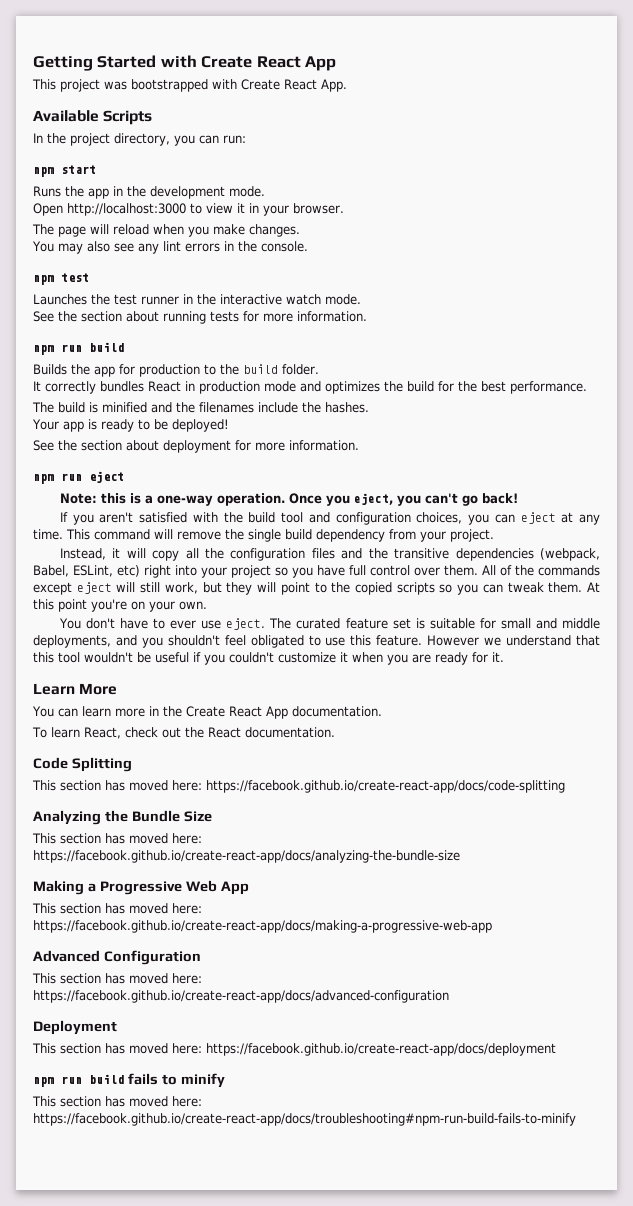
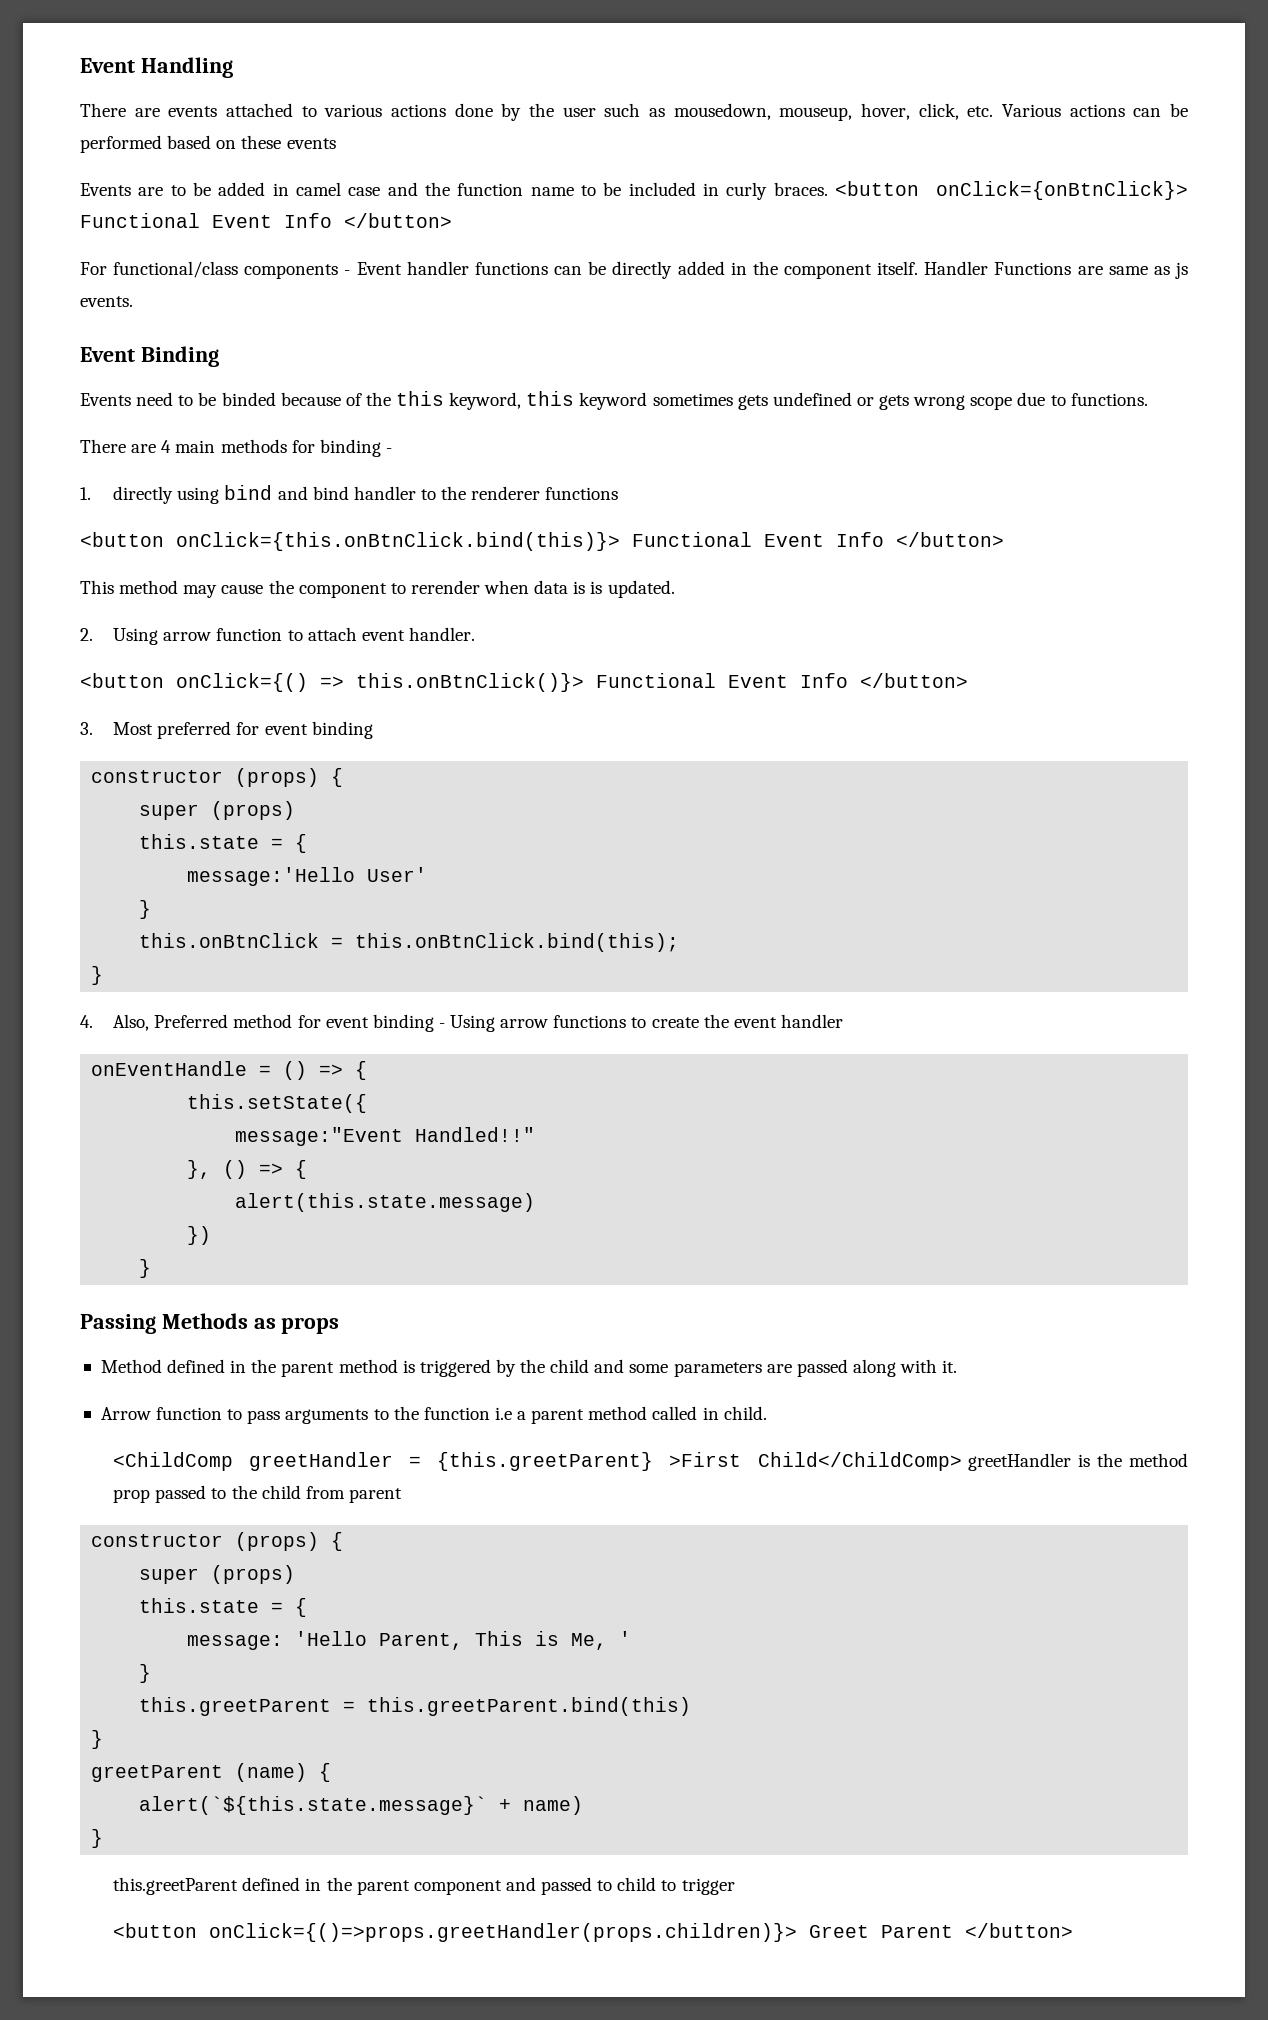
- Getting Started with Create React App
- This project was bootstrapped with Create React App.
- Available Scripts
- In the project directory, you can run:
- npm start
- Runs the app in the development mode.
- Open http://localhost:3000 to view it in your browser.
- The page will reload when you make changes.
- You may also see any lint errors in the console.
- npm test
- Launches the test runner in the interactive watch mode.
- See the section about running tests for more information.
- npm run build
- Builds the app for production to the build folder.
- It correctly bundles React in production mode and optimizes the build for the best performance.
- The build is minified and the filenames include the hashes.
- Your app is ready to be deployed!
- See the section about deployment for more information.
- npm run eject
- Note: this is a one-way operation. Once you eject, you can't go back!
- If you aren't satisfied with the build tool and configuration choices, you can eject at any time. This command will remove the single build dependency from your project.
- Instead, it will copy all the configuration files and the transitive dependencies (webpack, Babel, ESLint, etc) right into your project so you have full control over them. All of the commands except eject will still work, but they will point to the copied scripts so you can tweak them. At this point you're on your own.
- You don't have to ever use eject. The curated feature set is suitable for small and middle deployments, and you shouldn't feel obligated to use this feature. However we understand that this tool wouldn't be useful if you couldn't customize it when you are ready for it.
- Learn More
- You can learn more in the Create React App documentation.
- To learn React, check out the React documentation.
- Code Splitting
- This section has moved here: https://facebook.github.io/create-react-app/docs/code-splitting
- Analyzing the Bundle Size
- This section has moved here: https://facebook.github.io/create-react-app/docs/analyzing-the-bundle-size
- Making a Progressive Web App
- This section has moved here: https://facebook.github.io/create-react-app/docs/making-a-progressive-web-app
- Advanced Configuration
- This section has moved here: https://facebook.github.io/create-react-app/docs/advanced-configuration
- Deployment
- This section has moved here: https://facebook.github.io/create-react-app/docs/deployment
- npm run build fails to minify
- This section has moved here: https://facebook.github.io/create-react-app/docs/troubleshooting#npm-run-build-fails-to-minify
+ Event Handling
+ There are events attached to various actions done by the user such as mousedown, mouseup, hover, click, etc. Various actions can be performed based on these events
+ Events are to be added in camel case and the function name to be included in curly braces. <button onClick={onBtnClick}> Functional Event Info </button>
+ For functional/class components - Event handler functions can be directly added in the component itself. Handler Functions are same as js events.
+ Event Binding
+ Events need to be binded because of the this keyword, this keyword sometimes gets undefined or gets wrong scope due to functions.
+ There are 4 main methods for binding -
+ 1. directly using bind and bind handler to the renderer functions
+ <button onClick={this.onBtnClick.bind(this)}> Functional Event Info </button>
+ This method may cause the component to rerender when data is is updated.
+ 2. Using arrow function to attach event handler.
+ <button onClick={() => this.onBtnClick()}> Functional Event Info </button>
+ 3. Most preferred for event binding
+ constructor (props) {
+ super (props)
+ this.state = {
+ message:'Hello User'
+ }
+ this.onBtnClick = this.onBtnClick.bind(this);
+ }
+ 4. Also, Preferred method for event binding - Using arrow functions to create the event handler
+ onEventHandle = () => {
+ this.setState({
+ message:"Event Handled!!"
+ }, () => {
+ alert(this.state.message)
+ })
+ }
+ Passing Methods as props
+ Method defined in the parent method is triggered by the child and some parameters are passed along with it.
+ Arrow function to pass arguments to the function i.e a parent method called in child.
+ <ChildComp greetHandler = {this.greetParent} >First Child</ChildComp> greetHandler is the method prop passed to the child from parent
+ constructor (props) {
+ super (props)
+ this.state = {
+ message: 'Hello Parent, This is Me, '
+ }
+ this.greetParent = this.greetParent.bind(this)
+ }
+ greetParent (name) {
+ alert(`${this.state.message}` + name)
+ }
+ this.greetParent defined in the parent component and passed to child to trigger
+ <button onClick={()=>props.greetHandler(props.children)}> Greet Parent </button>

